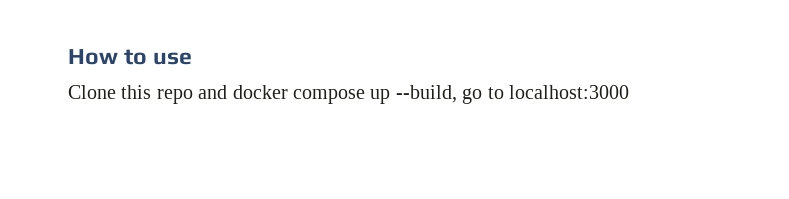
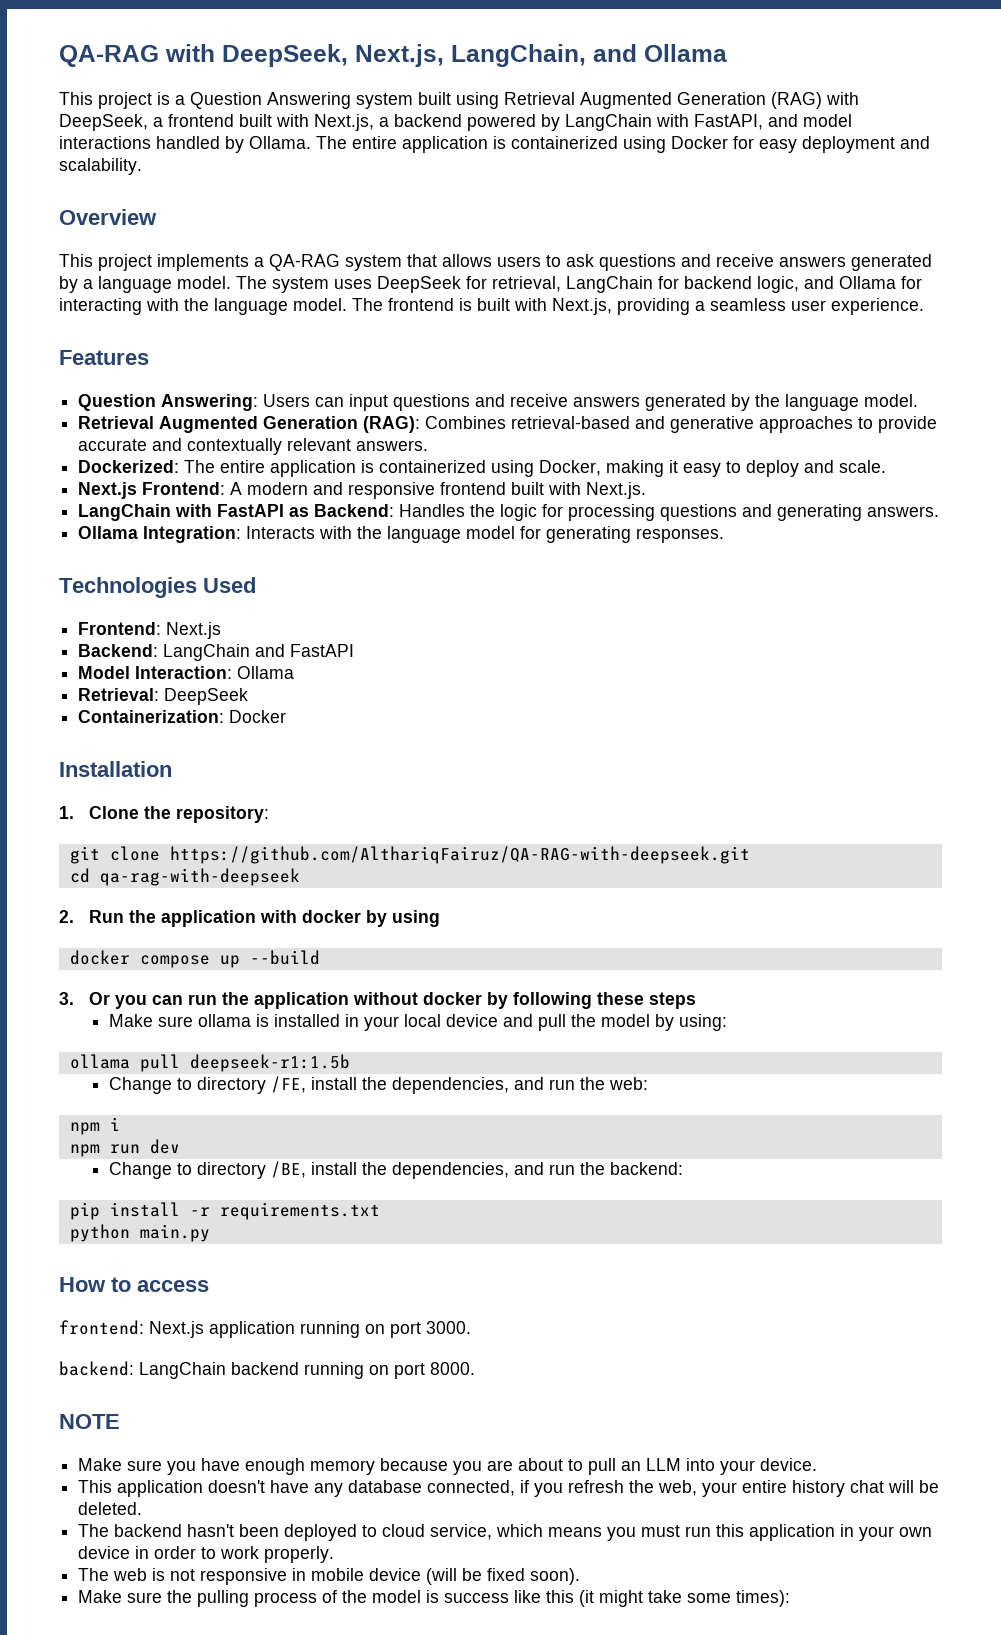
- How to use
- Clone this repo and docker compose up --build, go to localhost:3000
+ QA-RAG with DeepSeek, Next.js, LangChain, and Ollama
+ This project is a Question Answering system built using Retrieval Augmented Generation (RAG) with DeepSeek, a frontend built with Next.js, a backend powered by LangChain with FastAPI, and model interactions handled by Ollama. The entire application is containerized using Docker for easy deployment and scalability.
+ Overview
+ This project implements a QA-RAG system that allows users to ask questions and receive answers generated by a language model. The system uses DeepSeek for retrieval, LangChain for backend logic, and Ollama for interacting with the language model. The frontend is built with Next.js, providing a seamless user experience.
+ Features
+ Question Answering: Users can input questions and receive answers generated by the language model.
+ Retrieval Augmented Generation (RAG): Combines retrieval-based and generative approaches to provide accurate and contextually relevant answers.
+ Dockerized: The entire application is containerized using Docker, making it easy to deploy and scale.
+ Next.js Frontend: A modern and responsive frontend built with Next.js.
+ LangChain with FastAPI as Backend: Handles the logic for processing questions and generating answers.
+ Ollama Integration: Interacts with the language model for generating responses.
+ Technologies Used
+ Frontend: Next.js
+ Backend: LangChain and FastAPI
+ Model Interaction: Ollama
+ Retrieval: DeepSeek
+ Containerization: Docker
+ Installation
+ 1. Clone the repository:
+ git clone https://github.com/AlthariqFairuz/QA-RAG-with-deepseek.git
+ cd qa-rag-with-deepseek
+ 2. Run the application with docker by using
+ docker compose up --build
+ 3. Or you can run the application without docker by following these steps
+ Make sure ollama is installed in your local device and pull the model by using:
+ ollama pull deepseek-r1:1.5b
+ Change to directory /FE, install the dependencies, and run the web:
+ npm i
+ npm run dev
+ Change to directory /BE, install the dependencies, and run the backend:
+ pip install -r requirements.txt
+ python main.py
+ How to access
+ frontend: Next.js application running on port 3000.
+ backend: LangChain backend running on port 8000.
+ NOTE
+ Make sure you have enough memory because you are about to pull an LLM into your device.
+ This application doesn't have any database connected, if you refresh the web, your entire history chat will be deleted.
+ The backend hasn't been deployed to cloud service, which means you must run this application in your own device in order to work properly.
+ The web is not responsive in mobile device (will be fixed soon).
+ Make sure the pulling process of the model is success like this (it might take some times):

